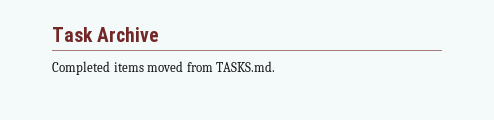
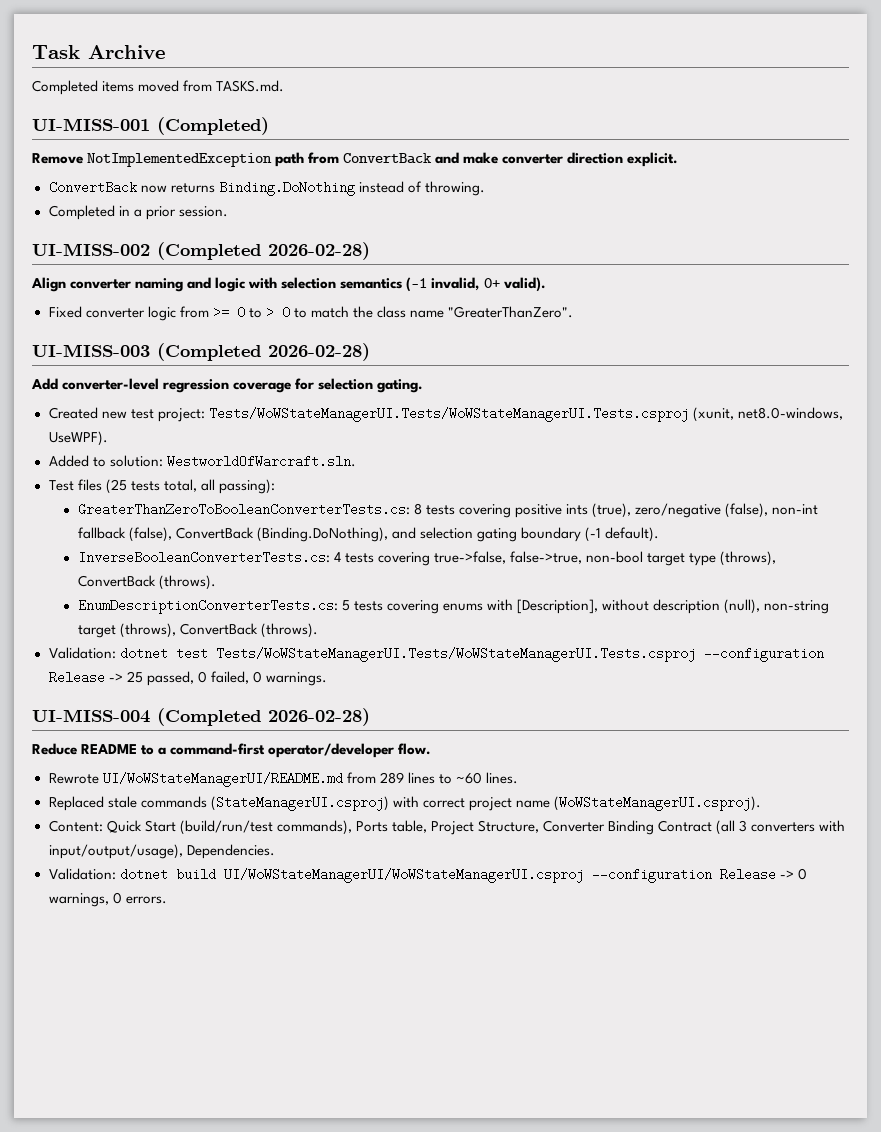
+ UI-MISS-001 (Completed)
+ Remove NotImplementedException path from ConvertBack and make converter direction explicit.
+ ConvertBack now returns Binding.DoNothing instead of throwing.
+ Completed in a prior session.
+ UI-MISS-002 (Completed 2026-02-28)
+ Align converter naming and logic with selection semantics (-1 invalid, 0+ valid).
+ Fixed converter logic from >= 0 to > 0 to match the class name "GreaterThanZero".
+ UI-MISS-003 (Completed 2026-02-28)
+ Add converter-level regression coverage for selection gating.
+ Created new test project: Tests/WoWStateManagerUI.Tests/WoWStateManagerUI.Tests.csproj (xunit, net8.0-windows, UseWPF).
+ Added to solution: WestworldOfWarcraft.sln.
+ Test files (25 tests total, all passing):
+ GreaterThanZeroToBooleanConverterTests.cs: 8 tests covering positive ints (true), zero/negative (false), non-int fallback (false), ConvertBack (Binding.DoNothing), and selection gating boundary (-1 default).
+ InverseBooleanConverterTests.cs: 4 tests covering true->false, false->true, non-bool target type (throws), ConvertBack (throws).
+ EnumDescriptionConverterTests.cs: 5 tests covering enums with [Description], without description (null), non-string target (throws), ConvertBack (throws).
+ Validation: dotnet test Tests/WoWStateManagerUI.Tests/WoWStateManagerUI.Tests.csproj --configuration Release -> 25 passed, 0 failed, 0 warnings.
+ UI-MISS-004 (Completed 2026-02-28)
+ Reduce README to a command-first operator/developer flow.
+ Rewrote UI/WoWStateManagerUI/README.md from 289 lines to ~60 lines.
+ Replaced stale commands (StateManagerUI.csproj) with correct project name (WoWStateManagerUI.csproj).
+ Content: Quick Start (build/run/test commands), Ports table, Project Structure, Converter Binding Contract (all 3 converters with input/output/usage), Dependencies.
+ Validation: dotnet build UI/WoWStateManagerUI/WoWStateManagerUI.csproj --configuration Release -> 0 warnings, 0 errors.

